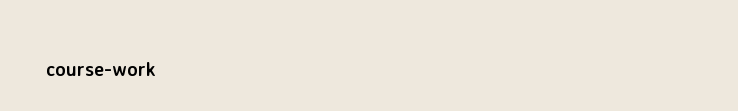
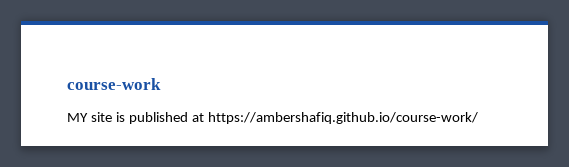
+ MY site is published at https://ambershafiq.github.io/course-work/

